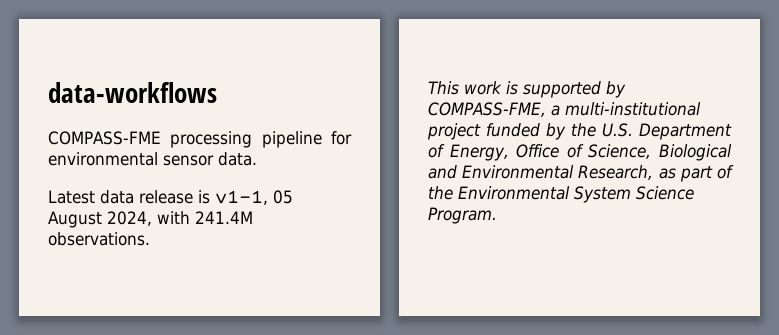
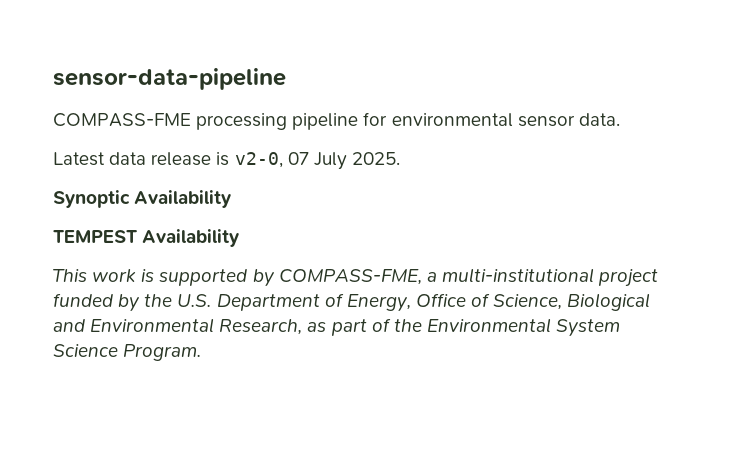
- data-workflows
+ sensor-data-pipeline
- Latest data release is v1-1, 05 August 2024, with 241.4M observations.
+ Latest data release is v2-0, 07 July 2025.
+ Synoptic Availability
+ TEMPEST Availability

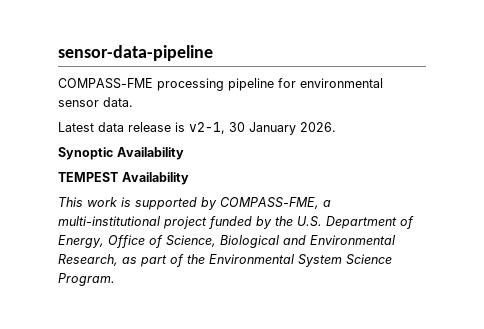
- Latest data release is v2-0, 07 July 2025.
+ Latest data release is v2-1, 30 January 2026.

